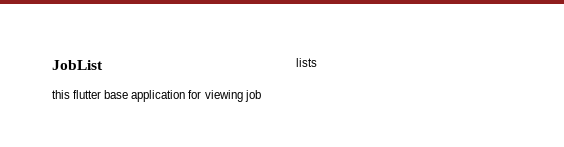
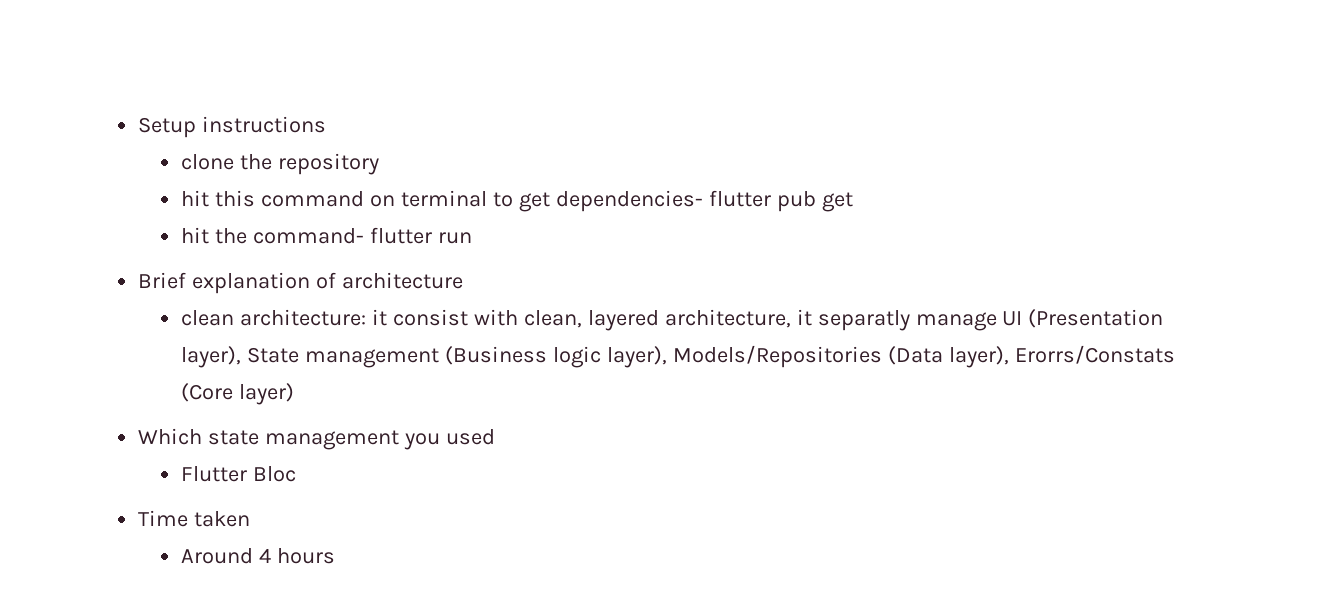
- JobList
- this flutter base application for viewing job lists
+ Setup instructions
+ clone the repository
+ hit this command on terminal to get dependencies- flutter pub get
+ hit the command- flutter run
+ Brief explanation of architecture
+ clean architecture: it consist with clean, layered architecture, it separatly manage UI (Presentation layer), State management (Business logic layer), Models/Repositories (Data layer), Erorrs/Constats (Core layer)
+ Which state management you used
+ Flutter Bloc
+ Time taken
+ Around 4 hours

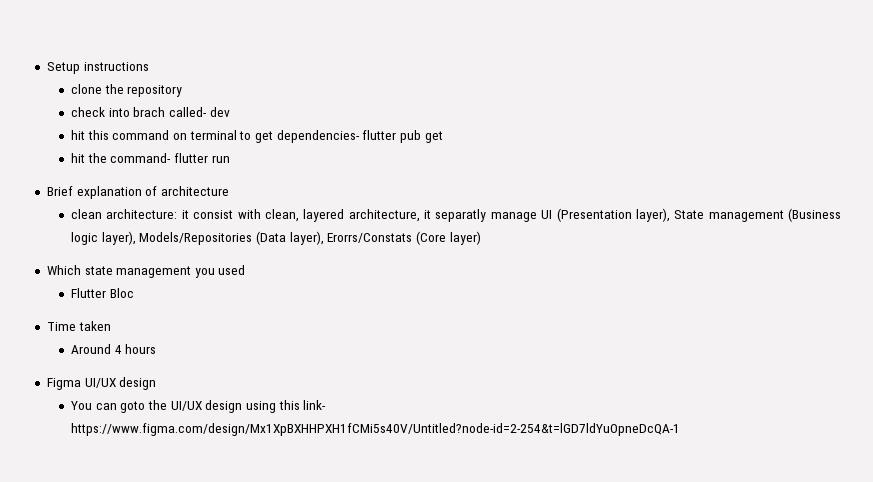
+ check into brach called- dev
+ Figma UI/UX design
+ You can goto the UI/UX design using this link- https://www.figma.com/design/Mx1XpBXHHPXH1fCMi5s40V/Untitled?node-id=2-254&t=lGD7ldYuOpneDcQA-1

